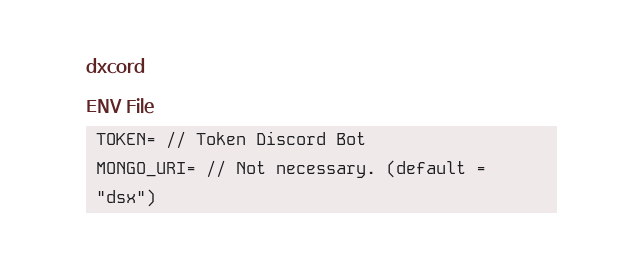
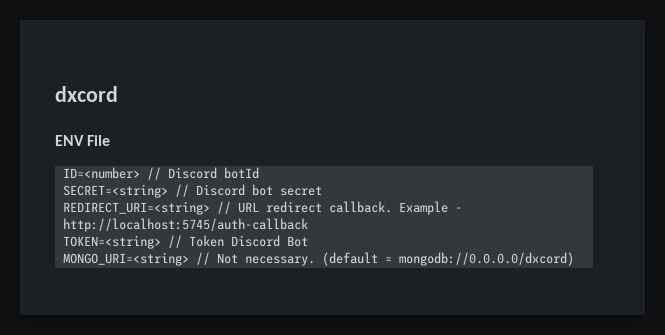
- TOKEN= // Token Discord Bot
+ ID=<number> // Discord botId
+ SECRET=<string> // Discord bot secret
+ REDIRECT_URI=<string> // URL redirect callback. Example - http://localhost:5745/auth-callback
+ TOKEN=<string> // Token Discord Bot
- MONGO_URI= // Not necessary.
+ MONGO_URI=<string> // Not necessary.
- (default = "dsx")
+ (default = mongodb://0.0.0.0/dxcord)

